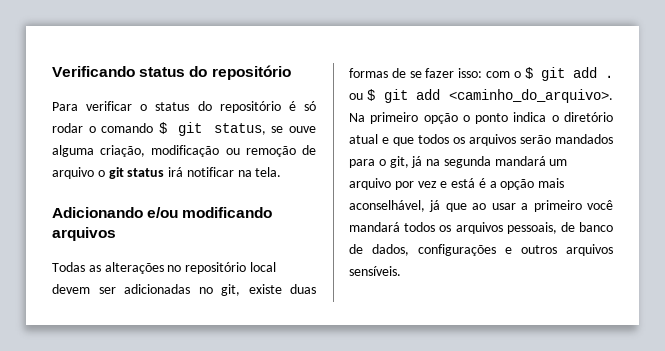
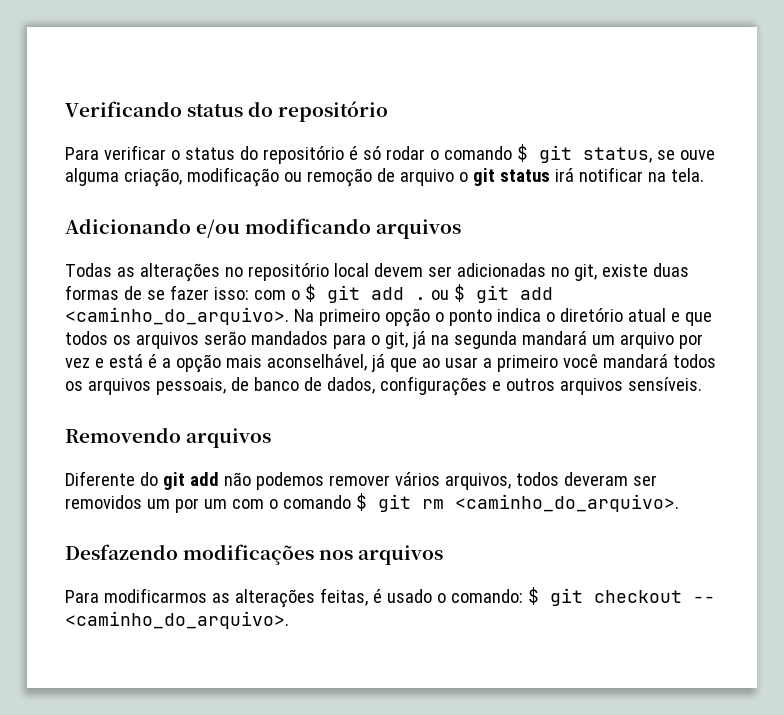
+ Removendo arquivos
+ Diferente do git add não podemos remover vários arquivos, todos deveram ser removidos um por um com o comando $ git rm <caminho_do_arquivo>.
+ Desfazendo modificações nos arquivos
+ Para modificarmos as alterações feitas, é usado o comando: $ git checkout -- <caminho_do_arquivo>.

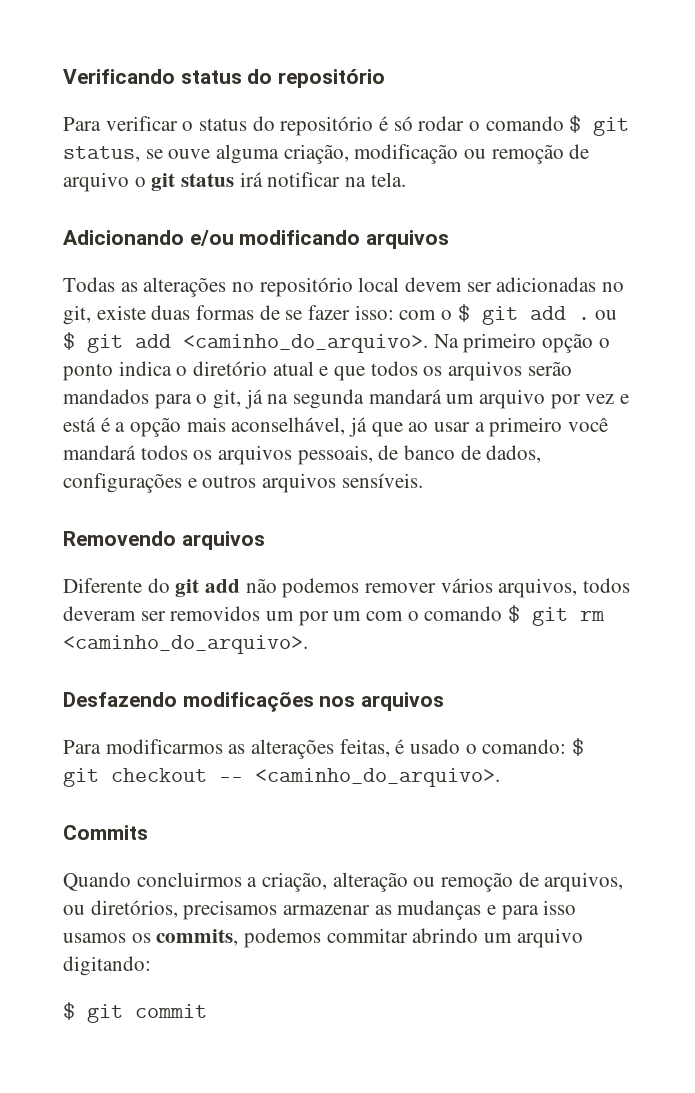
+ Commits
+ Quando concluirmos a criação, alteração ou remoção de arquivos, ou diretórios, precisamos armazenar as mudanças e para isso usamos os commits, podemos commitar abrindo um arquivo digitando:
+ $ git commit

